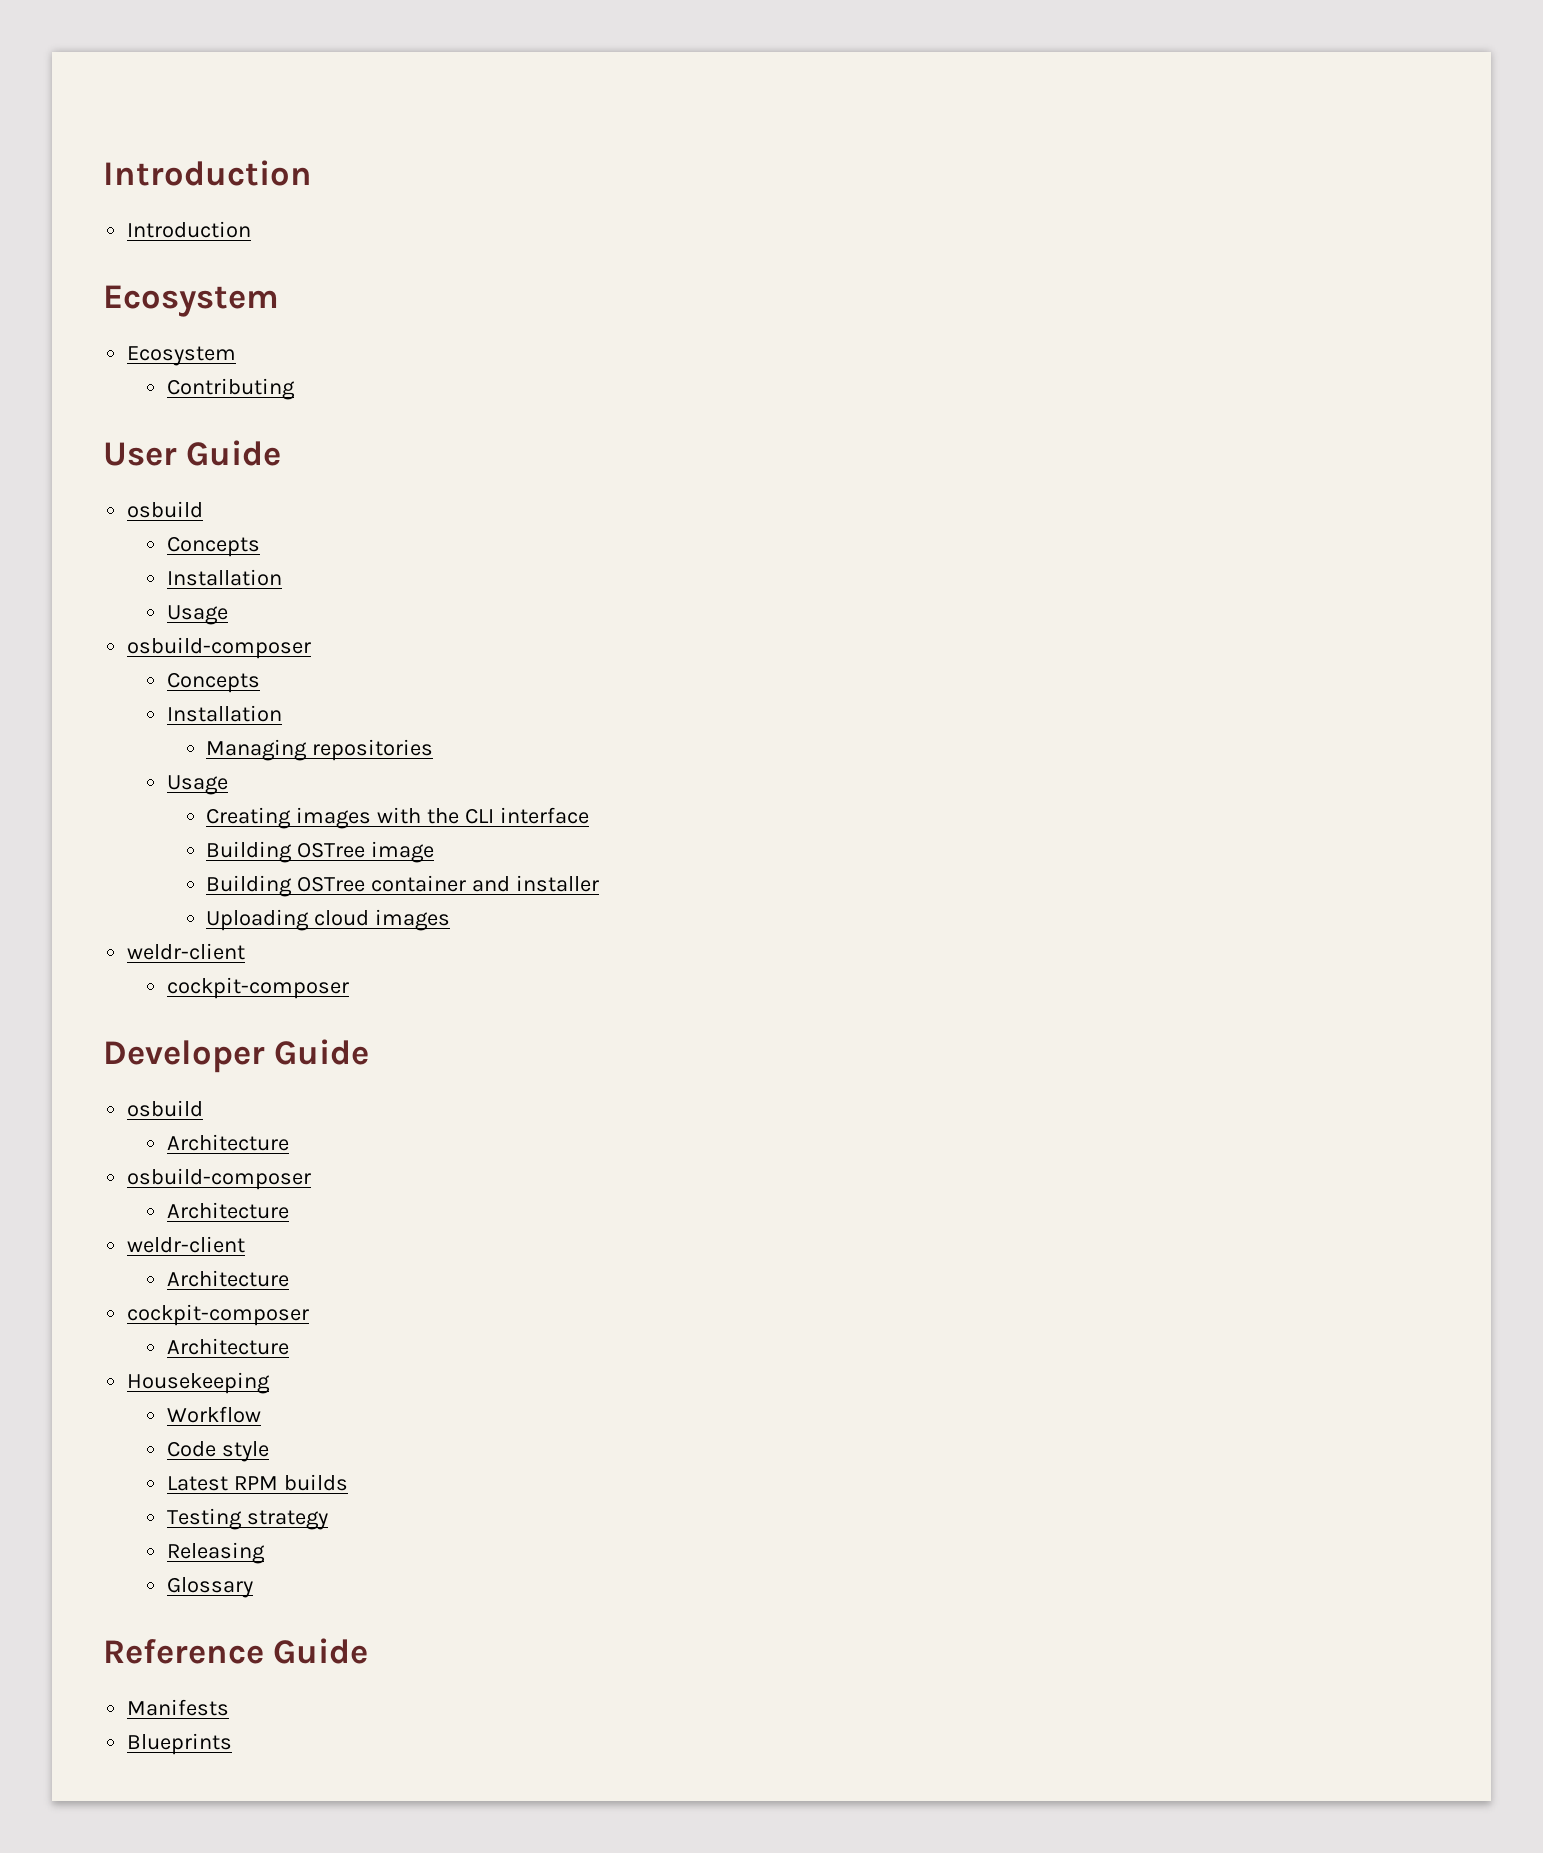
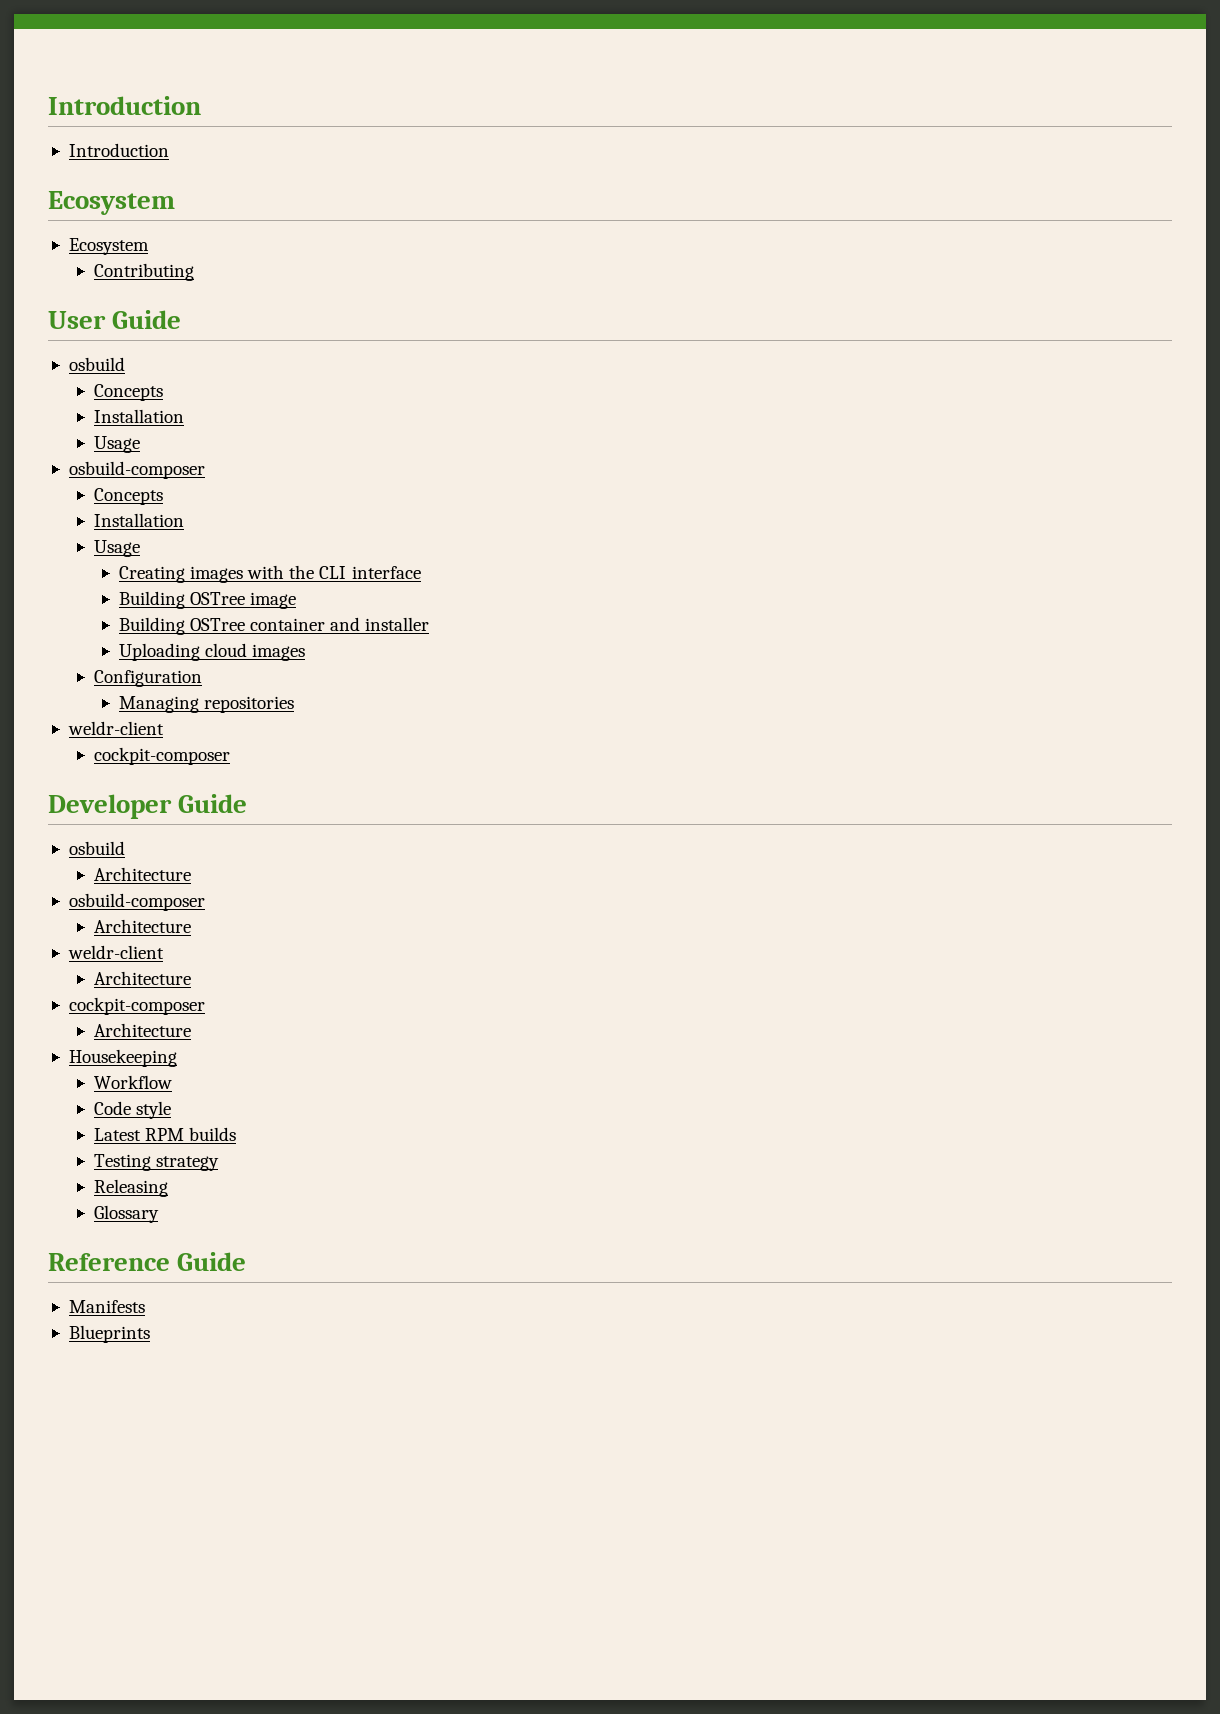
- Managing repositories
+ Configuration
+ Managing repositories

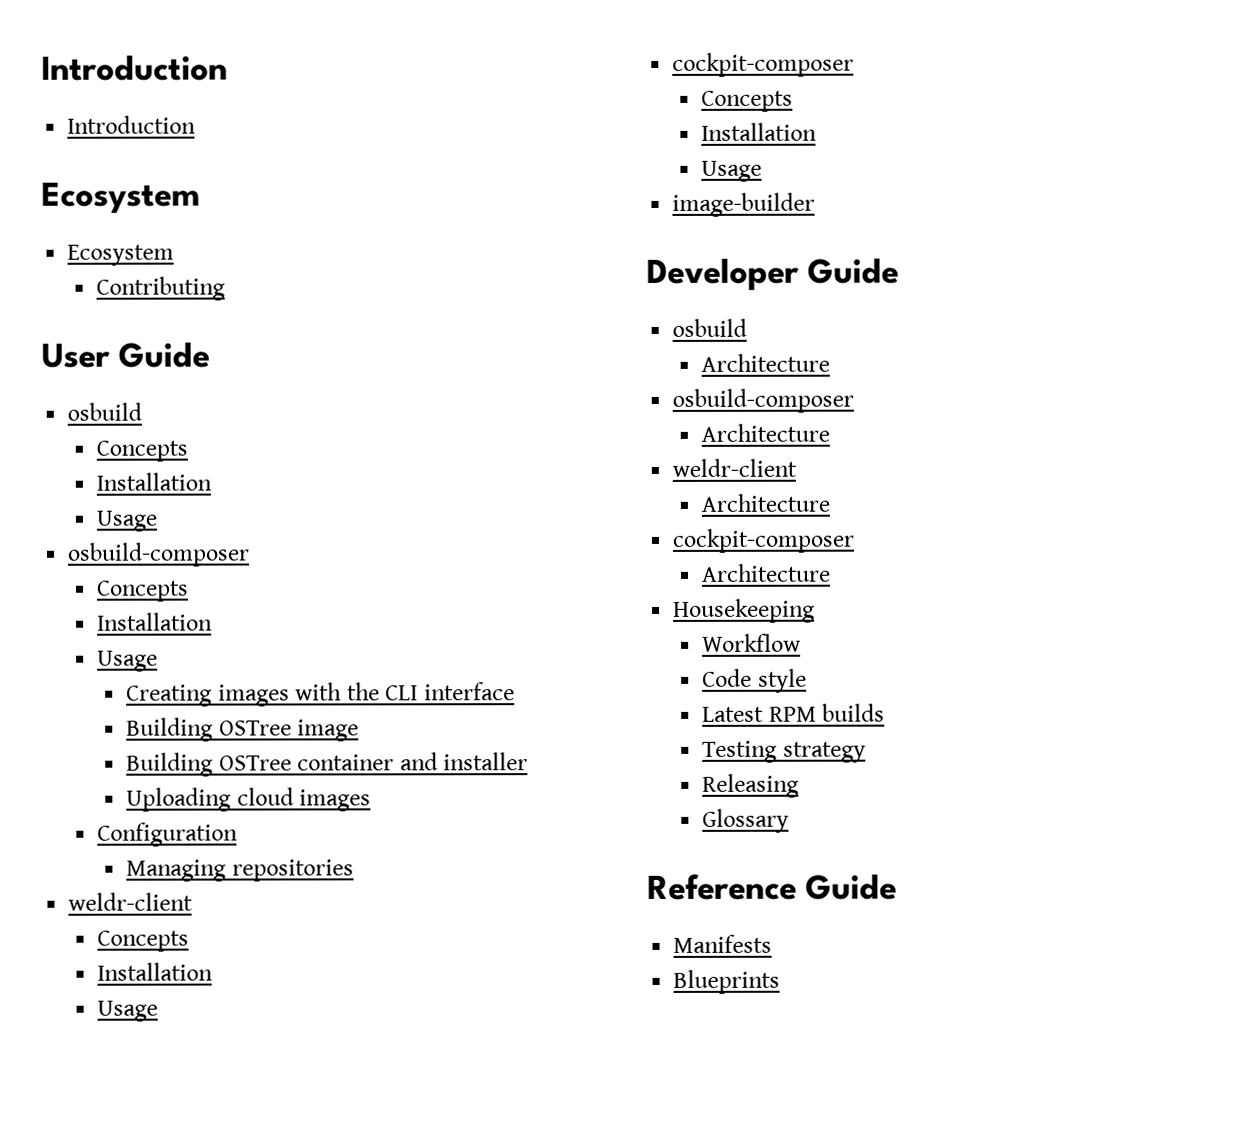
  Managing repositories
  weldr-client
+ Concepts
+ Installation
+ Usage
  cockpit-composer
+ Concepts
+ Installation
+ Usage
+ image-builder

